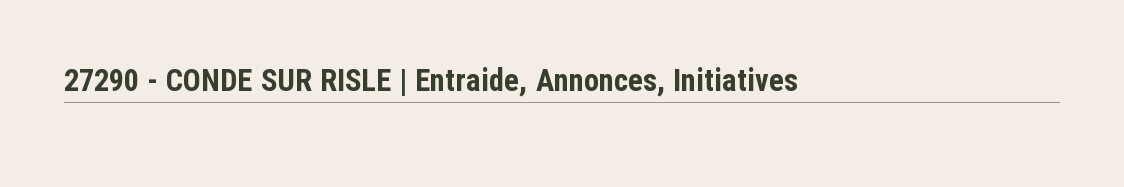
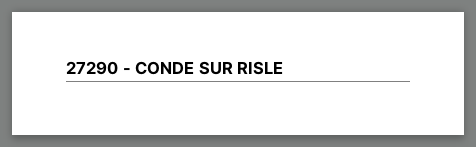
- 27290 - CONDE SUR RISLE | Entraide, Annonces, Initiatives
+ 27290 - CONDE SUR RISLE

